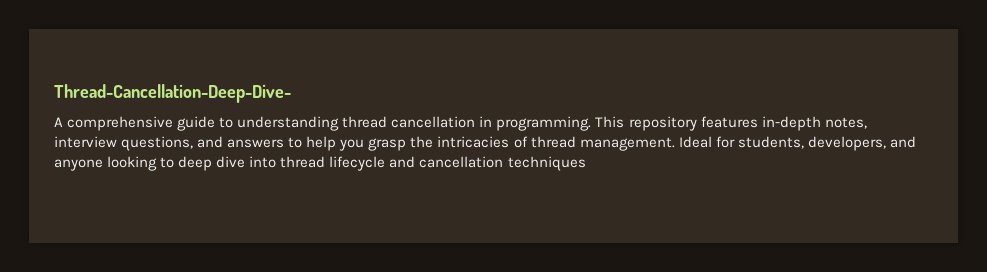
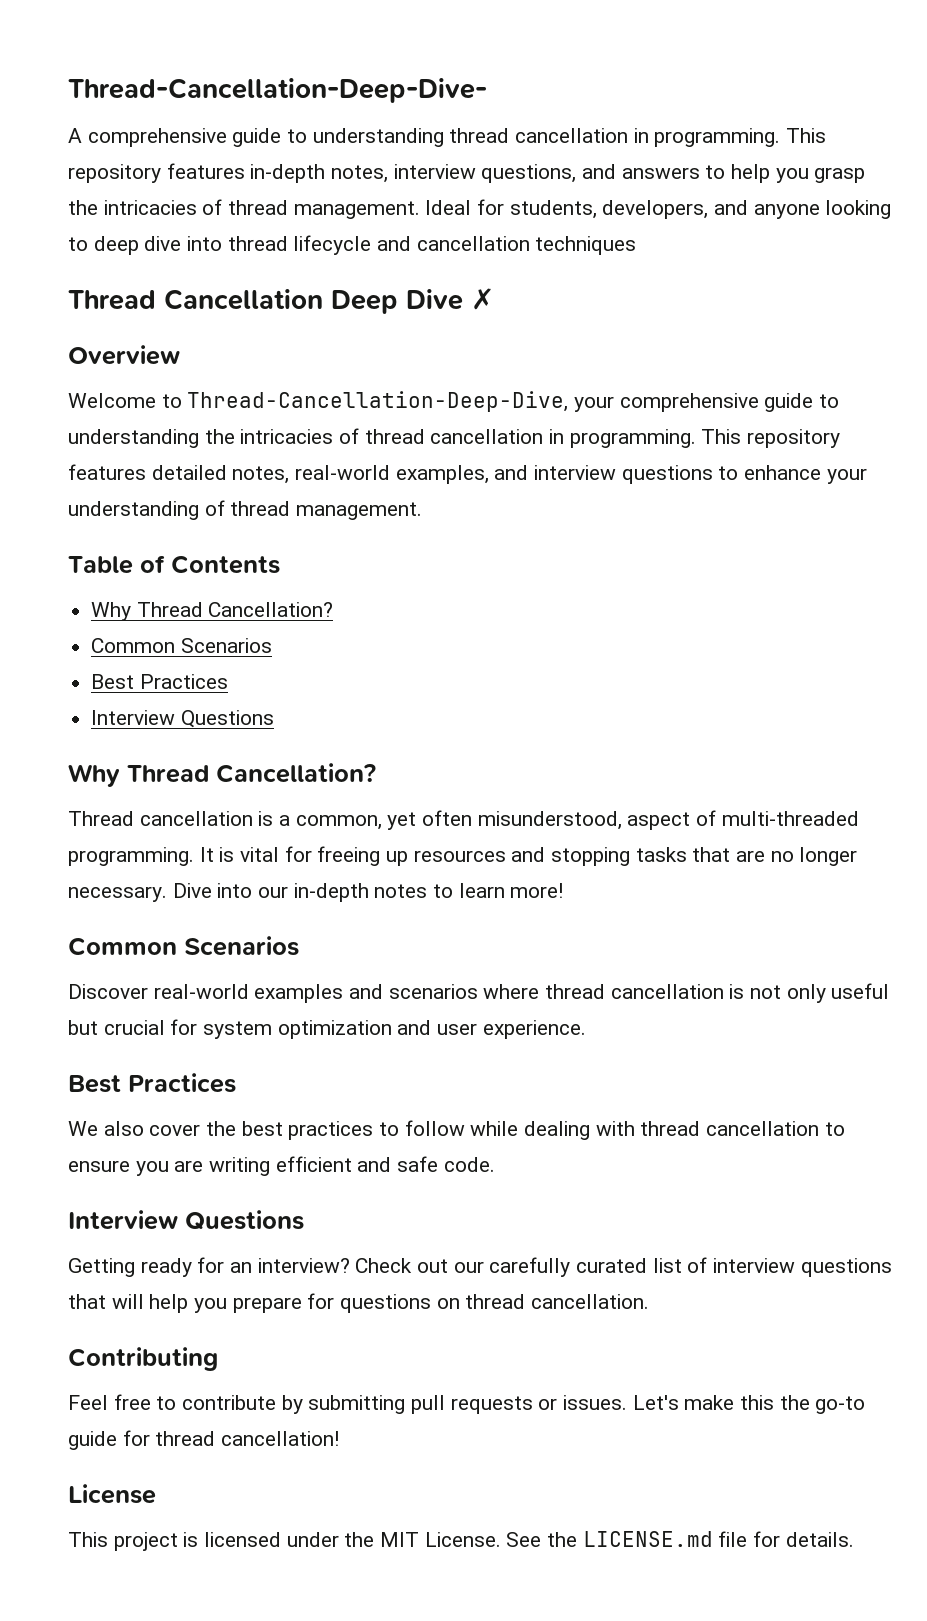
+ Thread Cancellation Deep Dive ✗
+ Overview
+ Welcome to Thread-Cancellation-Deep-Dive, your comprehensive guide to understanding the intricacies of thread cancellation in programming. This repository features detailed notes, real-world examples, and interview questions to enhance your understanding of thread management.
+ Table of Contents
+ Why Thread Cancellation?
+ Common Scenarios
+ Best Practices
+ Interview Questions
+ Why Thread Cancellation?
+ Thread cancellation is a common, yet often misunderstood, aspect of multi-threaded programming. It is vital for freeing up resources and stopping tasks that are no longer necessary. Dive into our in-depth notes to learn more!
+ Common Scenarios
+ Discover real-world examples and scenarios where thread cancellation is not only useful but crucial for system optimization and user experience.
+ Best Practices
+ We also cover the best practices to follow while dealing with thread cancellation to ensure you are writing efficient and safe code.
+ Interview Questions
+ Getting ready for an interview? Check out our carefully curated list of interview questions that will help you prepare for questions on thread cancellation.
+ Contributing
+ Feel free to contribute by submitting pull requests or issues. Let's make this the go-to guide for thread cancellation!
+ License
+ This project is licensed under the MIT License. See the LICENSE.md file for details.

